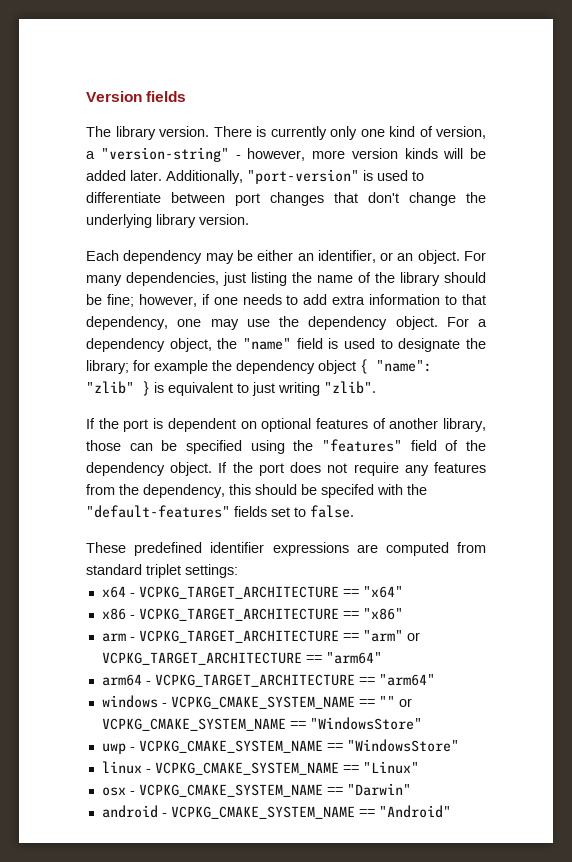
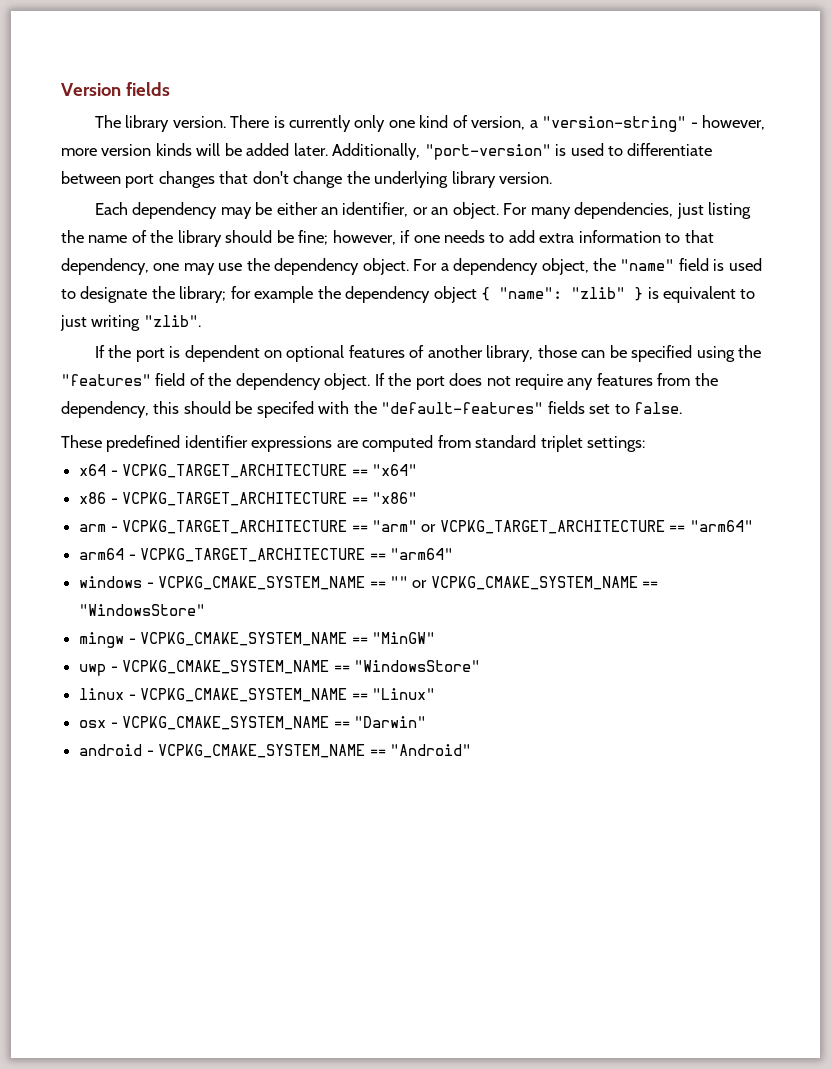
+ mingw - VCPKG_CMAKE_SYSTEM_NAME == "MinGW"

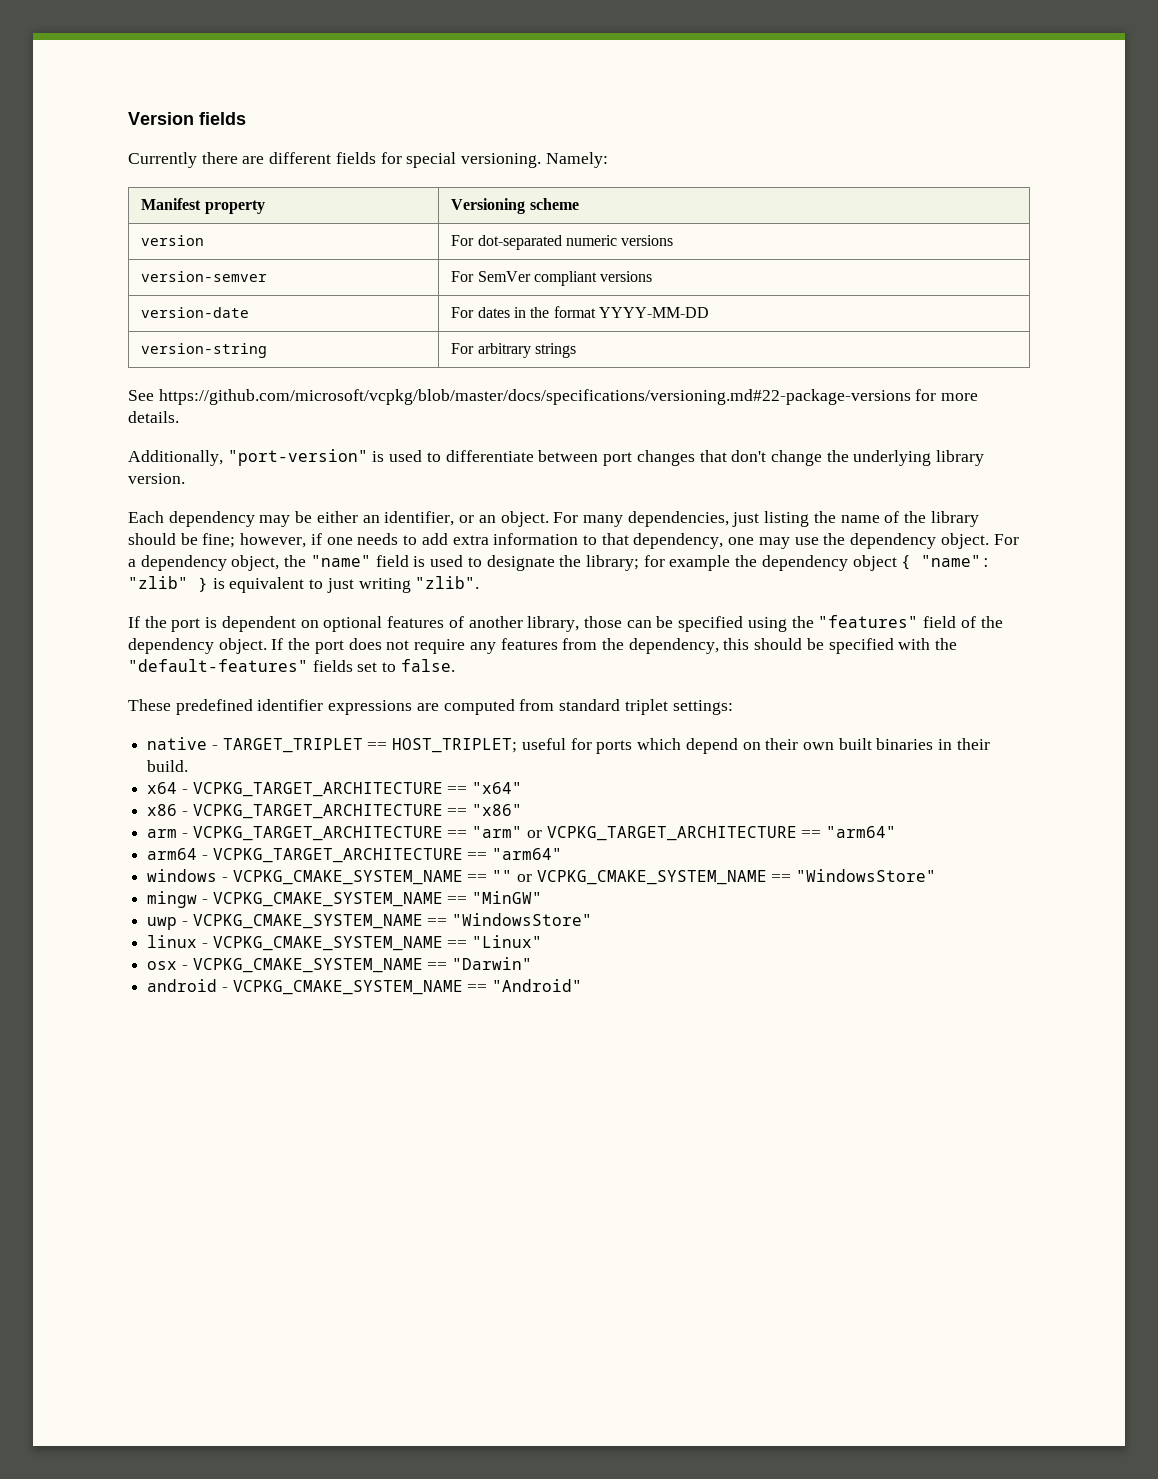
- The library version. There is currently only one kind of version, a "version-string" - however, more version kinds will be added later. Additionally, "port-version" is used to differentiate between port changes that don't change the underlying library version.
+ Currently there are different fields for special versioning. Namely:
+ Manifest property | Versioning scheme
+ version | For dot-separated numeric versions
+ version-semver | For SemVer compliant versions
+ version-date | For dates in the format YYYY-MM-DD
+ version-string | For arbitrary strings
+ See https://github.com/microsoft/vcpkg/blob/master/docs/specifications/versioning.md#22-package-versions for more details.
+ Additionally, "port-version" is used to differentiate between port changes that don't change the underlying library version.
- If the port does not require any features from the dependency, this should be specifed with the "default-features" fields set to false.
+ If the port does not require any features from the dependency, this should be specified with the "default-features" fields set to false.
+ native - TARGET_TRIPLET == HOST_TRIPLET; useful for ports which depend on their own built binaries in their build.

